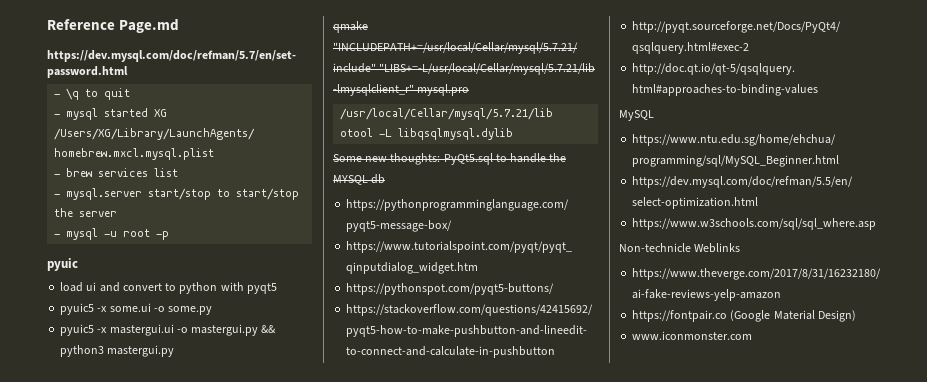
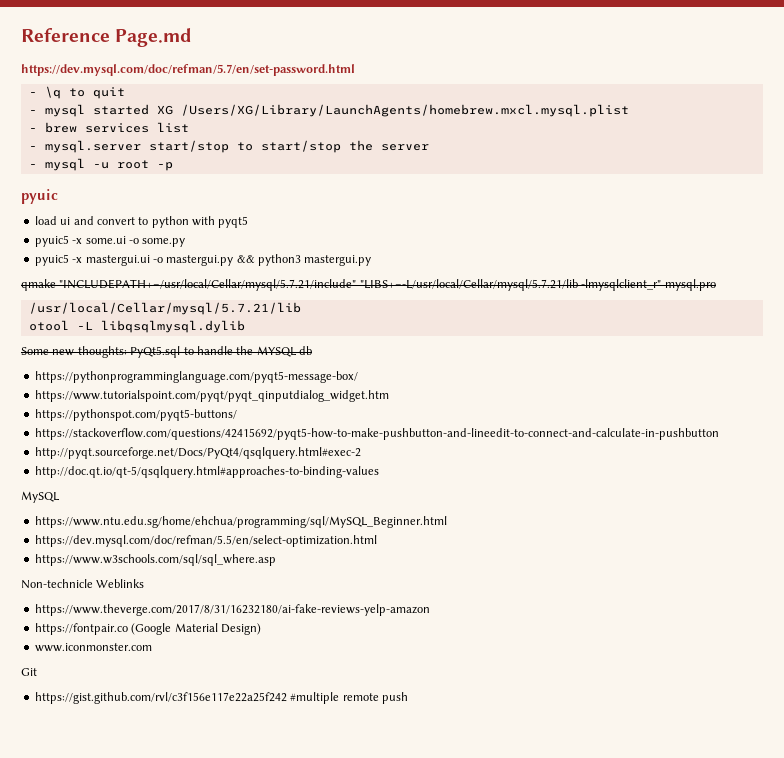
+ Git
+ https://gist.github.com/rvl/c3f156e117e22a25f242 #multiple remote push

